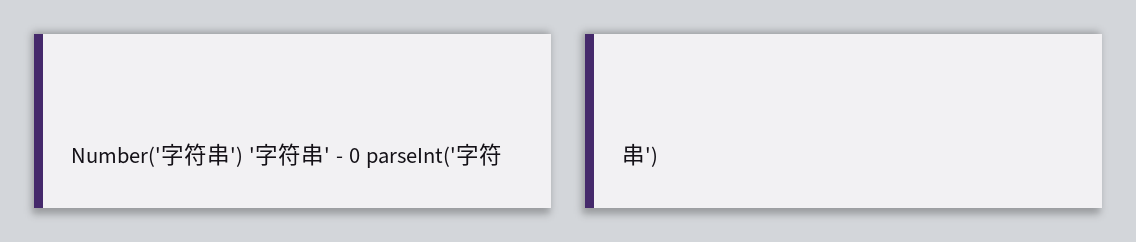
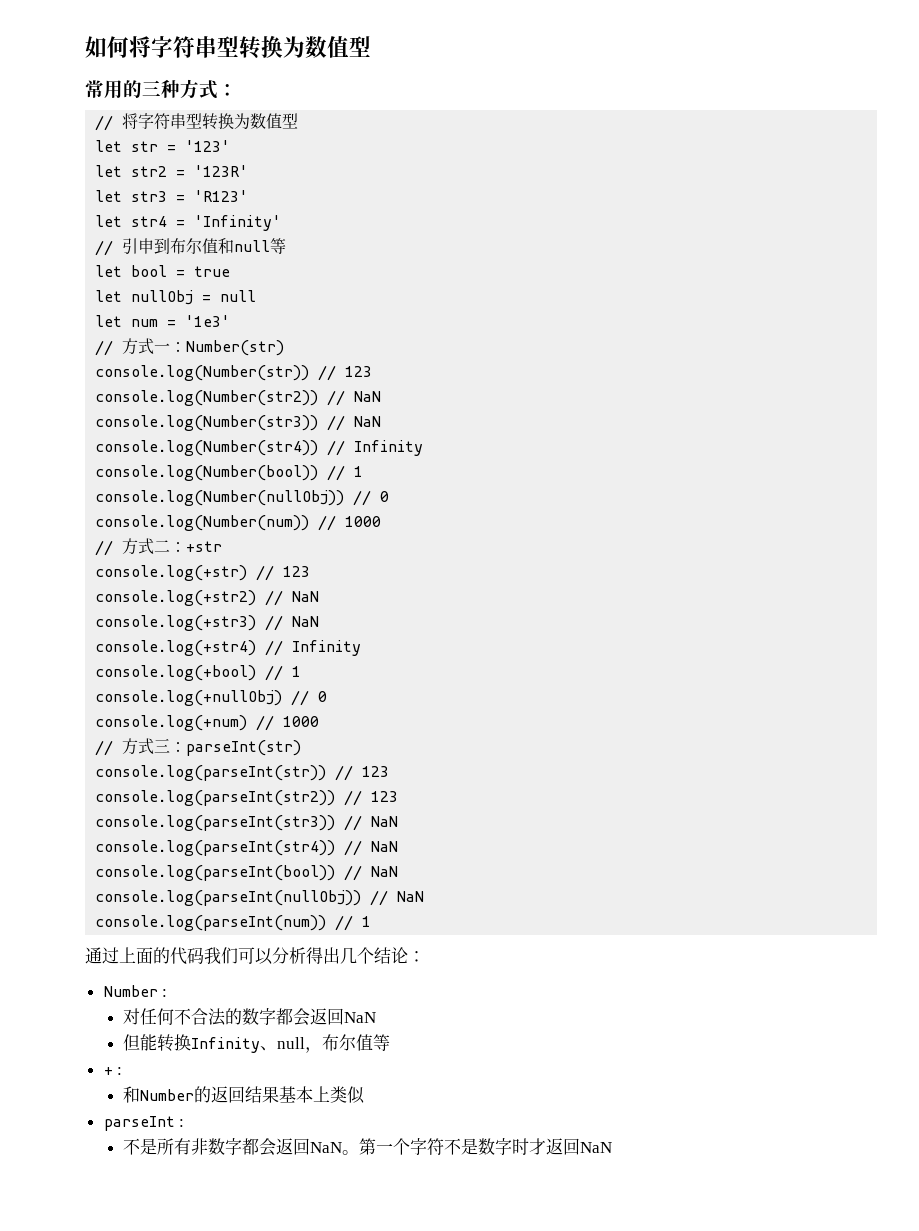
- Number('字符串') '字符串' - 0 parseInt('字符串')
+ 如何将字符串型转换为数值型
+ 常用的三种方式：
+ // 将字符串型转换为数值型
+ let str = '123'
+ let str2 = '123R'
+ let str3 = 'R123'
+ let str4 = 'Infinity'
+ // 引申到布尔值和null等
+ let bool = true
+ let nullObj = null
+ let num = '1e3'
+ // 方式一：Number(str)
+ console.log(Number(str)) // 123
+ console.log(Number(str2)) // NaN
+ console.log(Number(str3)) // NaN
+ console.log(Number(str4)) // Infinity
+ console.log(Number(bool)) // 1
+ console.log(Number(nullObj)) // 0
+ console.log(Number(num)) // 1000
+ // 方式二：+str
+ console.log(+str) // 123
+ console.log(+str2) // NaN
+ console.log(+str3) // NaN
+ console.log(+str4) // Infinity
+ console.log(+bool) // 1
+ console.log(+nullObj) // 0
+ console.log(+num) // 1000
+ // 方式三：parseInt(str)
+ console.log(parseInt(str)) // 123
+ console.log(parseInt(str2)) // 123
+ console.log(parseInt(str3)) // NaN
+ console.log(parseInt(str4)) // NaN
+ console.log(parseInt(bool)) // NaN
+ console.log(parseInt(nullObj)) // NaN
+ console.log(parseInt(num)) // 1
+ 通过上面的代码我们可以分析得出几个结论：
+ Number :
+ 对任何不合法的数字都会返回NaN
+ 但能转换Infinity、null，布尔值等
+ + :
+ 和Number的返回结果基本上类似
+ parseInt :
+ 不是所有非数字都会返回NaN。第一个字符不是数字时才返回NaN

